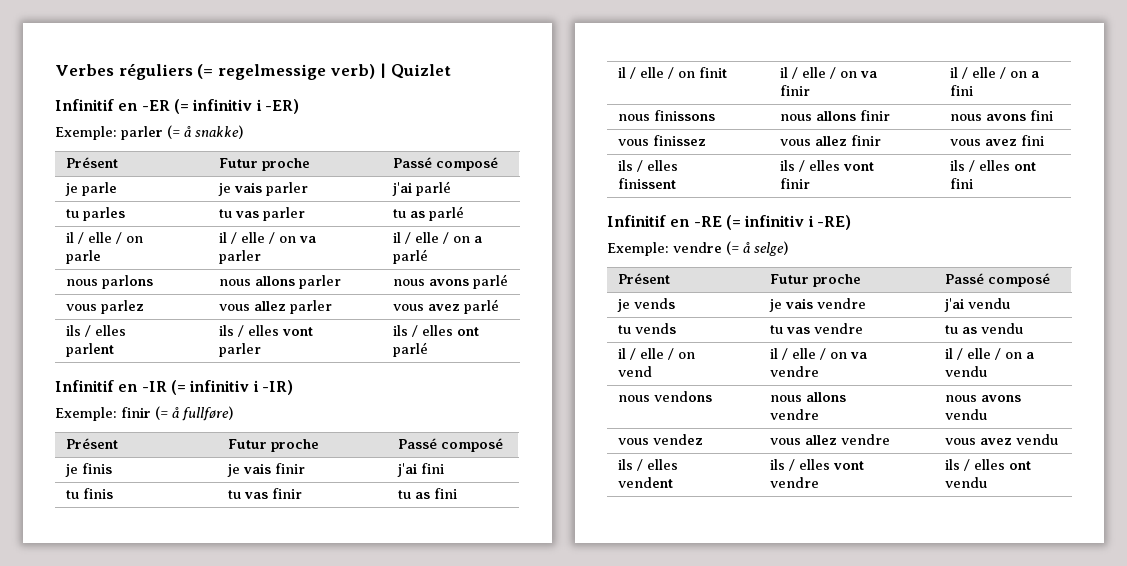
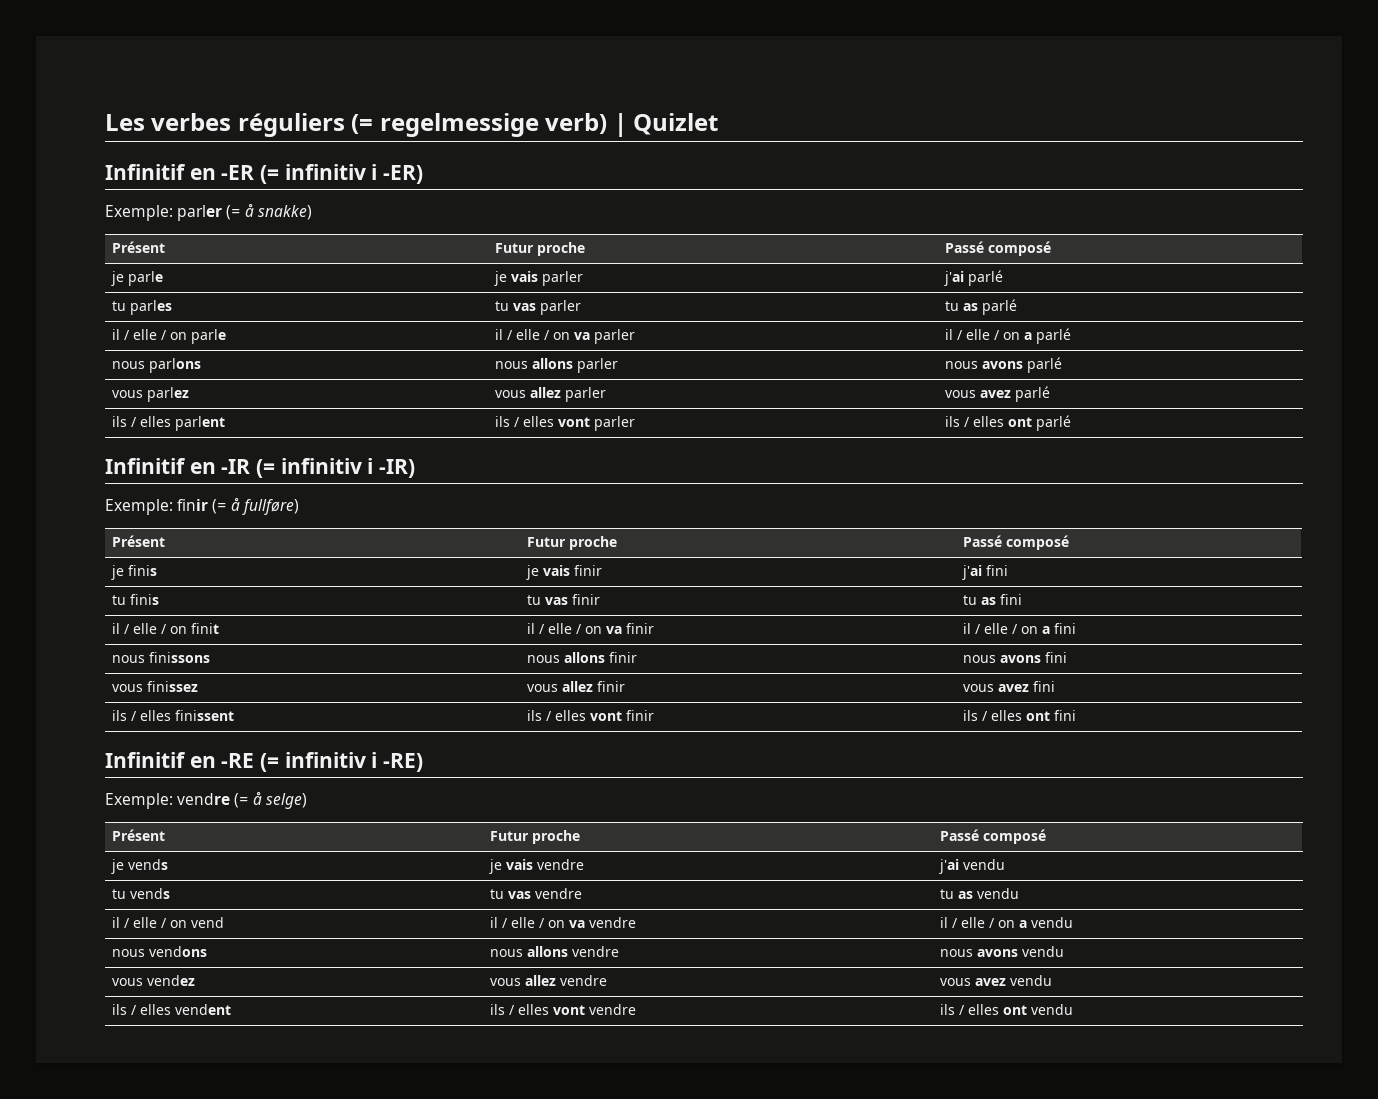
- Verbes réguliers (= regelmessige verb) | Quizlet
+ Les verbes réguliers (= regelmessige verb) | Quizlet

